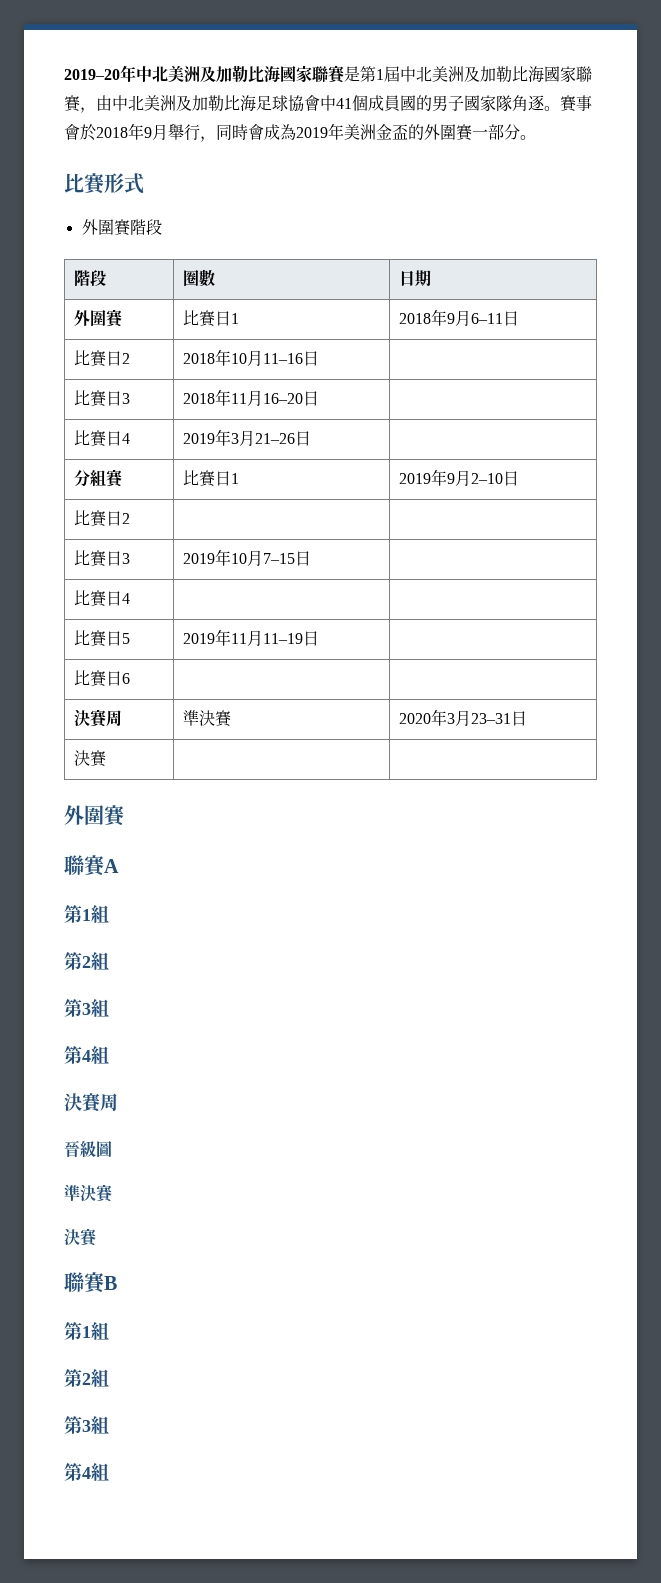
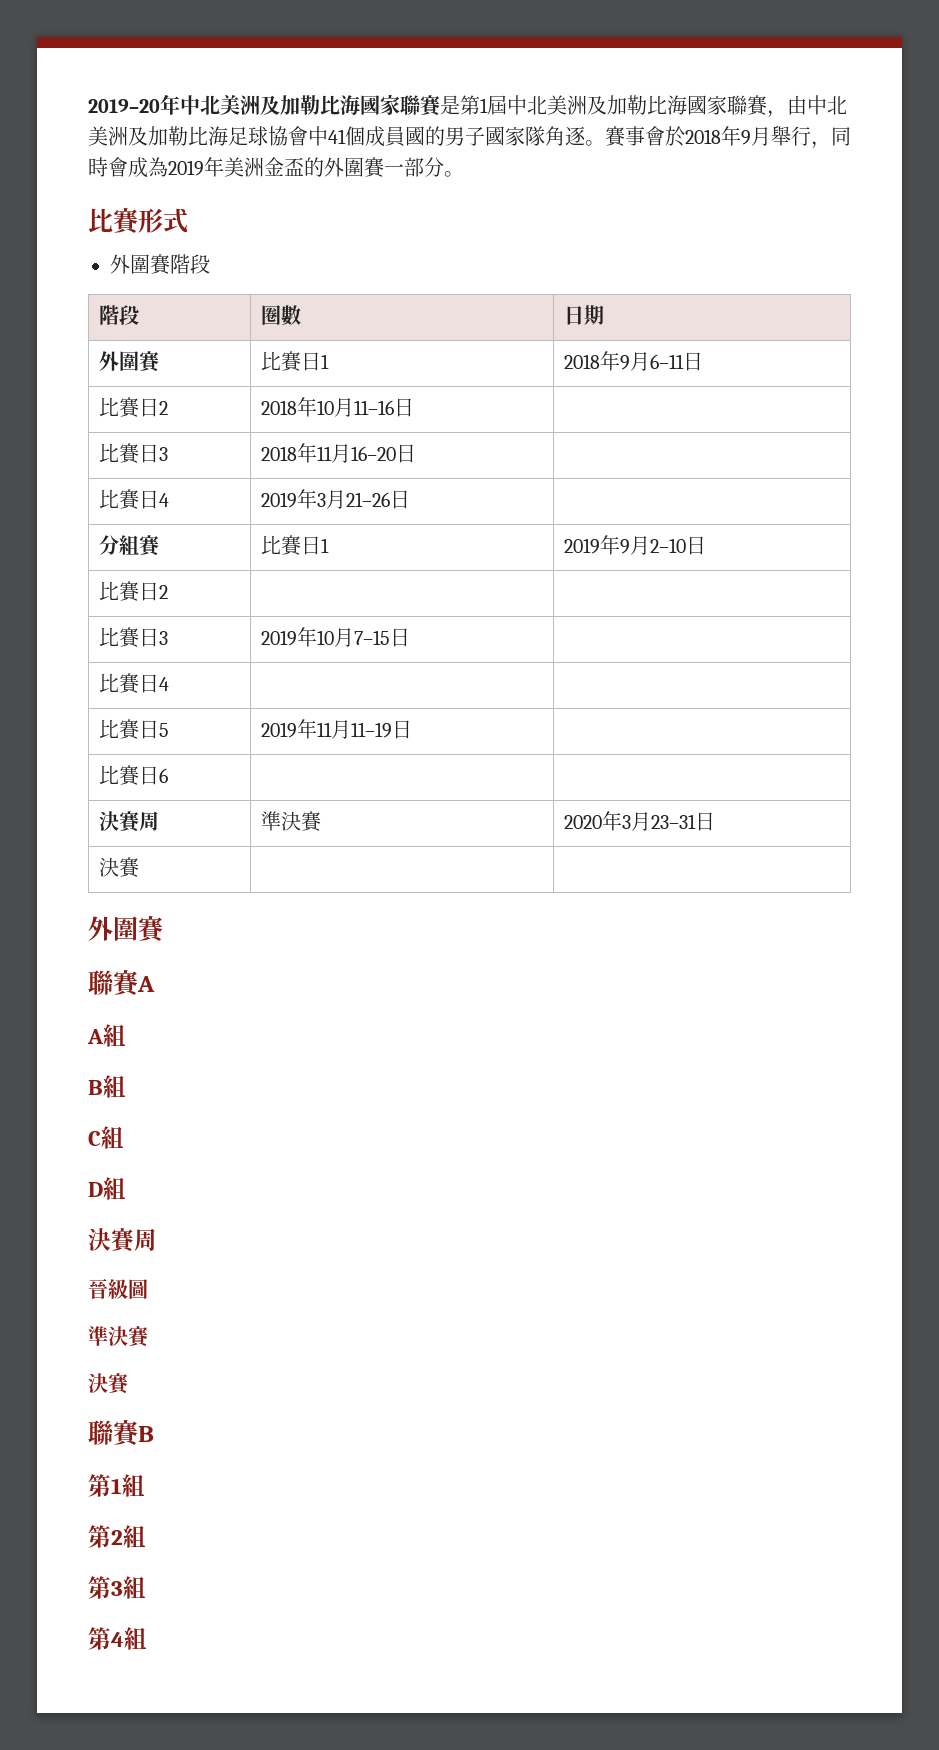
  聯賽A
- 第1組
- 第2組
- 第3組
- 第4組
+ A組
+ B組
+ C組
+ D組

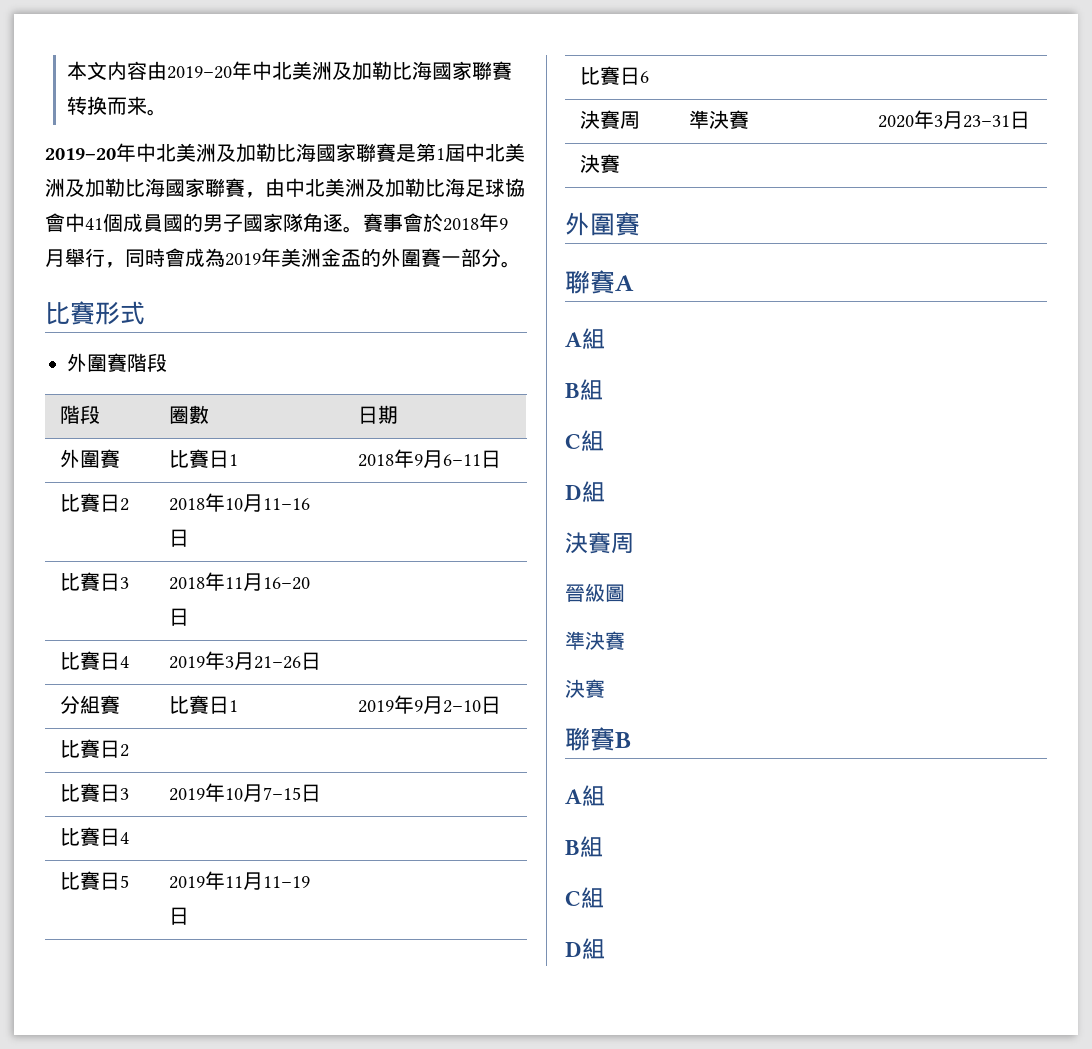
+ 本文内容由2019–20年中北美洲及加勒比海國家聯賽转换而来。
  聯賽B
- 第1組
- 第2組
- 第3組
- 第4組
+ A組
+ B組
+ C組
+ D組

